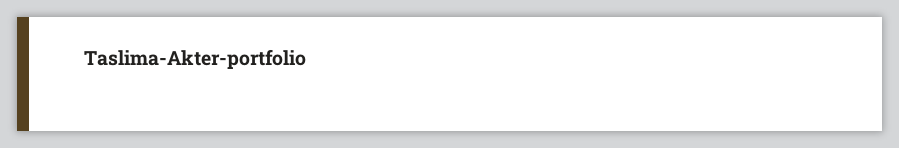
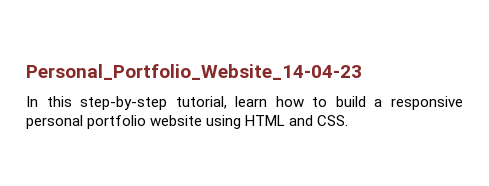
- Taslima-Akter-portfolio
+ Personal_Portfolio_Website_14-04-23
+ In this step-by-step tutorial, learn how to build a responsive personal portfolio website using HTML and CSS.

